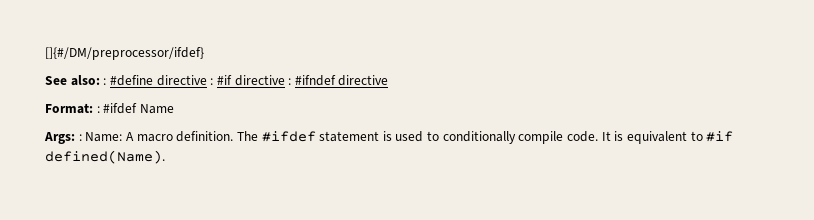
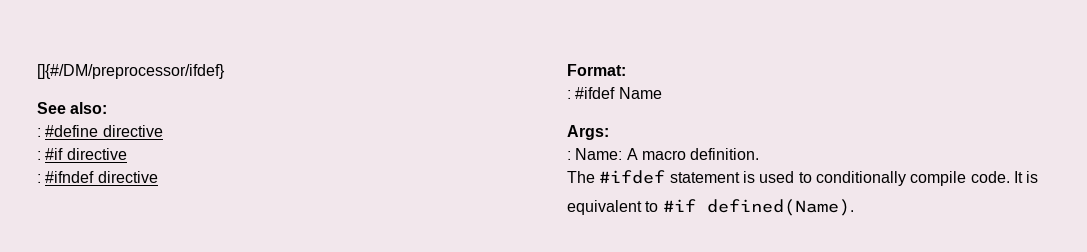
- See also: : #define directive : #if directive : #ifndef directive
+ See also:
+ : #define directive
+ : #if directive
+ : #ifndef directive
- Format: : #ifdef Name
+ Format:
+ : #ifdef Name
- Args: : Name: A macro definition. The #ifdef statement is used to conditionally compile code.
+ Args:
+ : Name: A macro definition.
+ The #ifdef statement is used to conditionally compile code.
- It is equivalent to #if defined(Name).
+ It is
+ equivalent to #if defined(Name).

